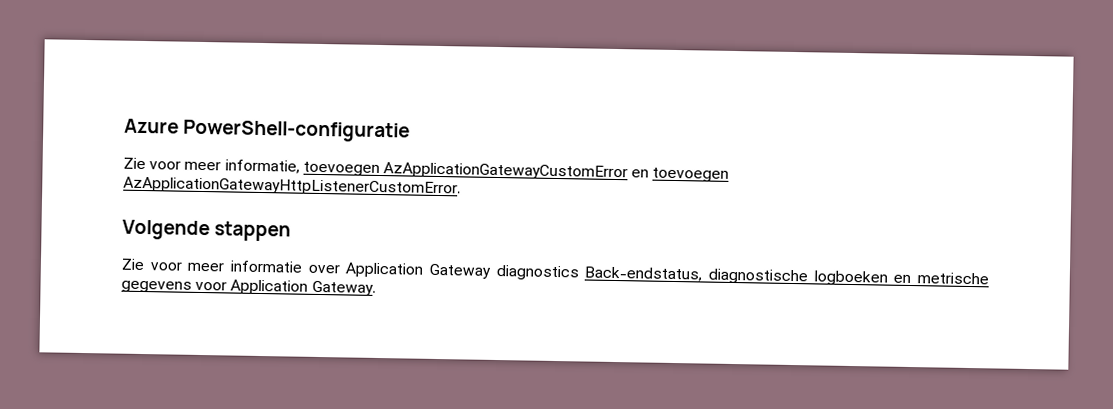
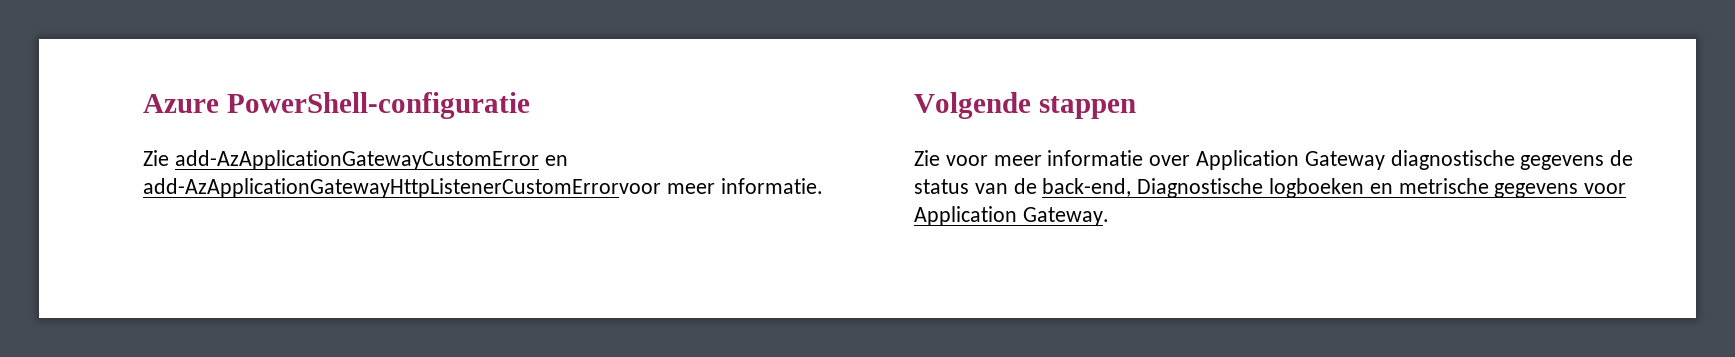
- Zie voor meer informatie, toevoegen AzApplicationGatewayCustomError en toevoegen AzApplicationGatewayHttpListenerCustomError.
+ Zie add-AzApplicationGatewayCustomError en add-AzApplicationGatewayHttpListenerCustomErrorvoor meer informatie.
- Zie voor meer informatie over Application Gateway diagnostics Back-endstatus, diagnostische logboeken en metrische gegevens voor Application Gateway.
+ Zie voor meer informatie over Application Gateway diagnostische gegevens de status van de back-end, Diagnostische logboeken en metrische gegevens voor Application Gateway.

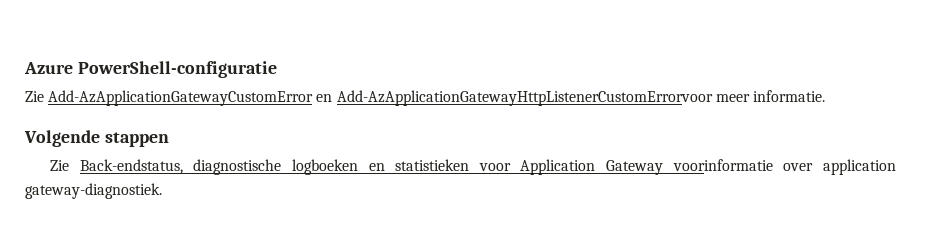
- Zie add-AzApplicationGatewayCustomError en add-AzApplicationGatewayHttpListenerCustomErrorvoor meer informatie.
+ Zie Add-AzApplicationGatewayCustomError en Add-AzApplicationGatewayHttpListenerCustomErrorvoor meer informatie.
- Zie voor meer informatie over Application Gateway diagnostische gegevens de status van de back-end, Diagnostische logboeken en metrische gegevens voor Application Gateway.
+ Zie Back-endstatus, diagnostische logboeken en statistieken voor Application Gateway voorinformatie over application gateway-diagnostiek.

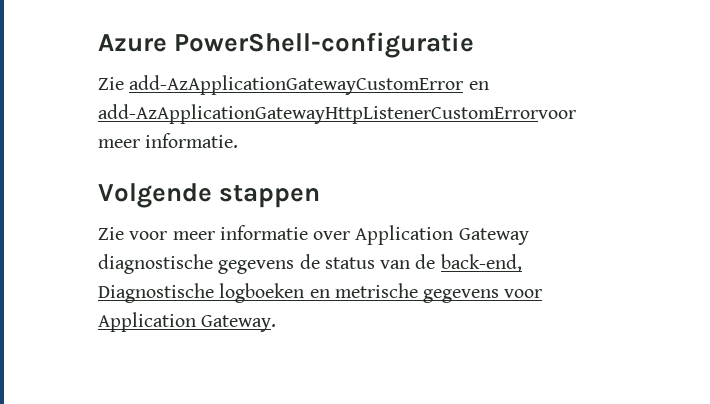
- Zie Add-AzApplicationGatewayCustomError en Add-AzApplicationGatewayHttpListenerCustomErrorvoor meer informatie.
+ Zie add-AzApplicationGatewayCustomError en add-AzApplicationGatewayHttpListenerCustomErrorvoor meer informatie.
- Zie Back-endstatus, diagnostische logboeken en statistieken voor Application Gateway voorinformatie over application gateway-diagnostiek.
+ Zie voor meer informatie over Application Gateway diagnostische gegevens de status van de back-end, Diagnostische logboeken en metrische gegevens voor Application Gateway.

